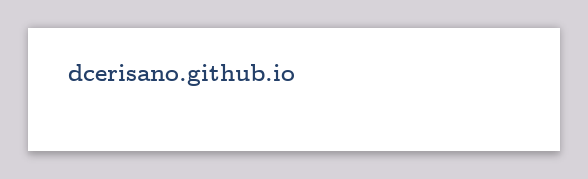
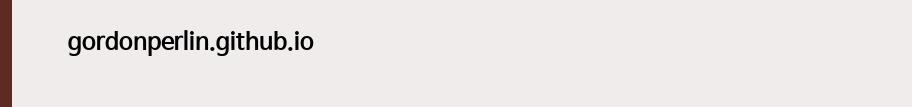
- dcerisano.github.io
+ gordonperlin.github.io

